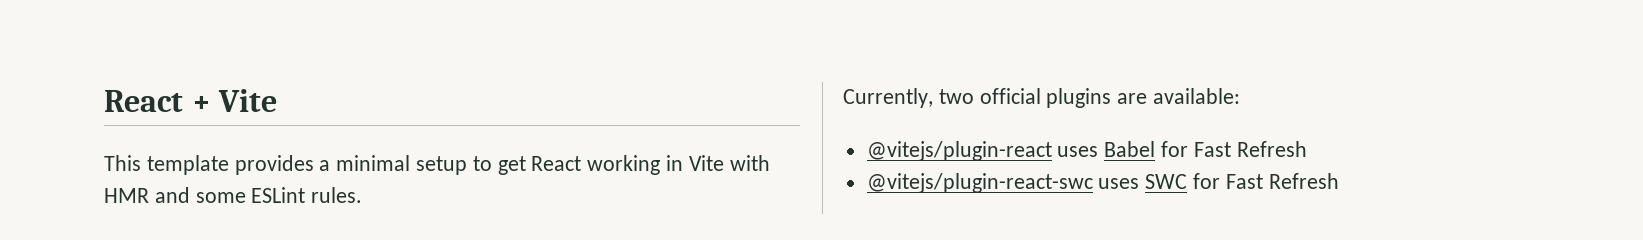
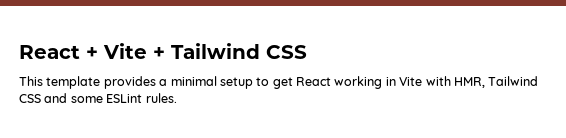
- React + Vite
+ React + Vite + Tailwind CSS
- This template provides a minimal setup to get React working in Vite with HMR and some ESLint rules.
+ This template provides a minimal setup to get React working in Vite with HMR, Tailwind CSS and some ESLint rules.
- Currently, two official plugins are available:
- @vitejs/plugin-react uses Babel for Fast Refresh
- @vitejs/plugin-react-swc uses SWC for Fast Refresh

